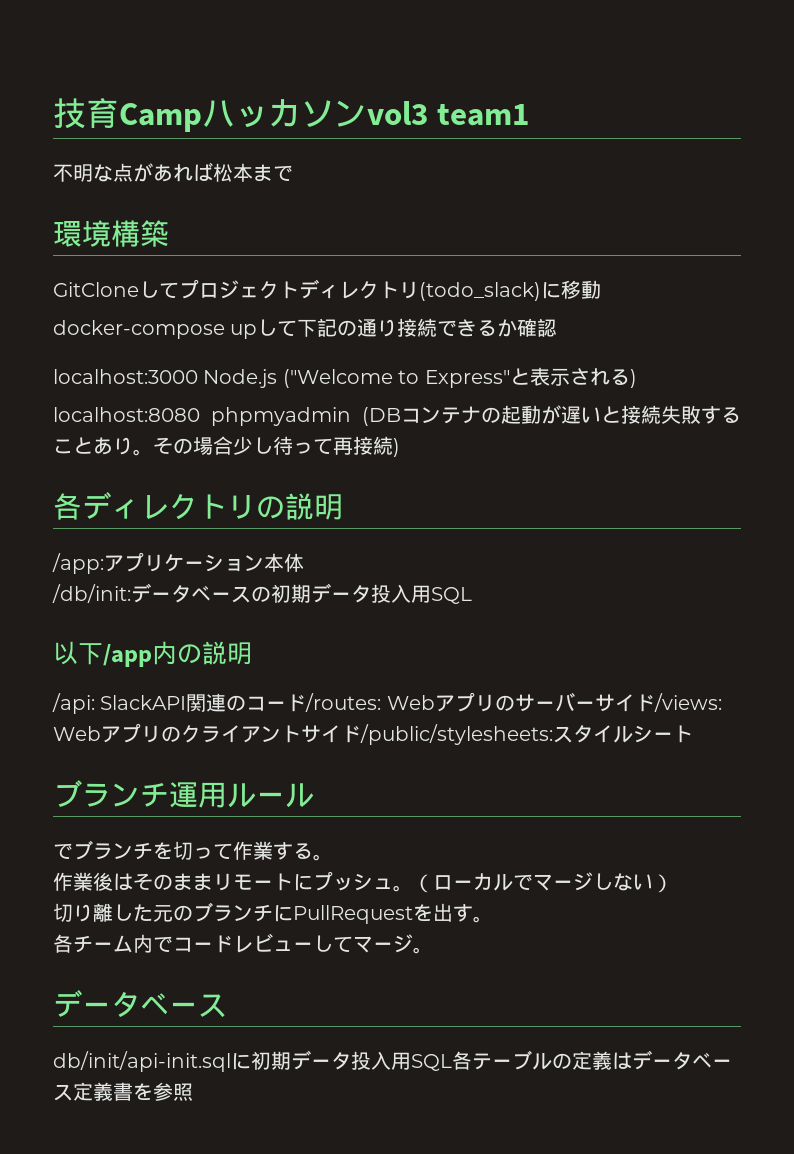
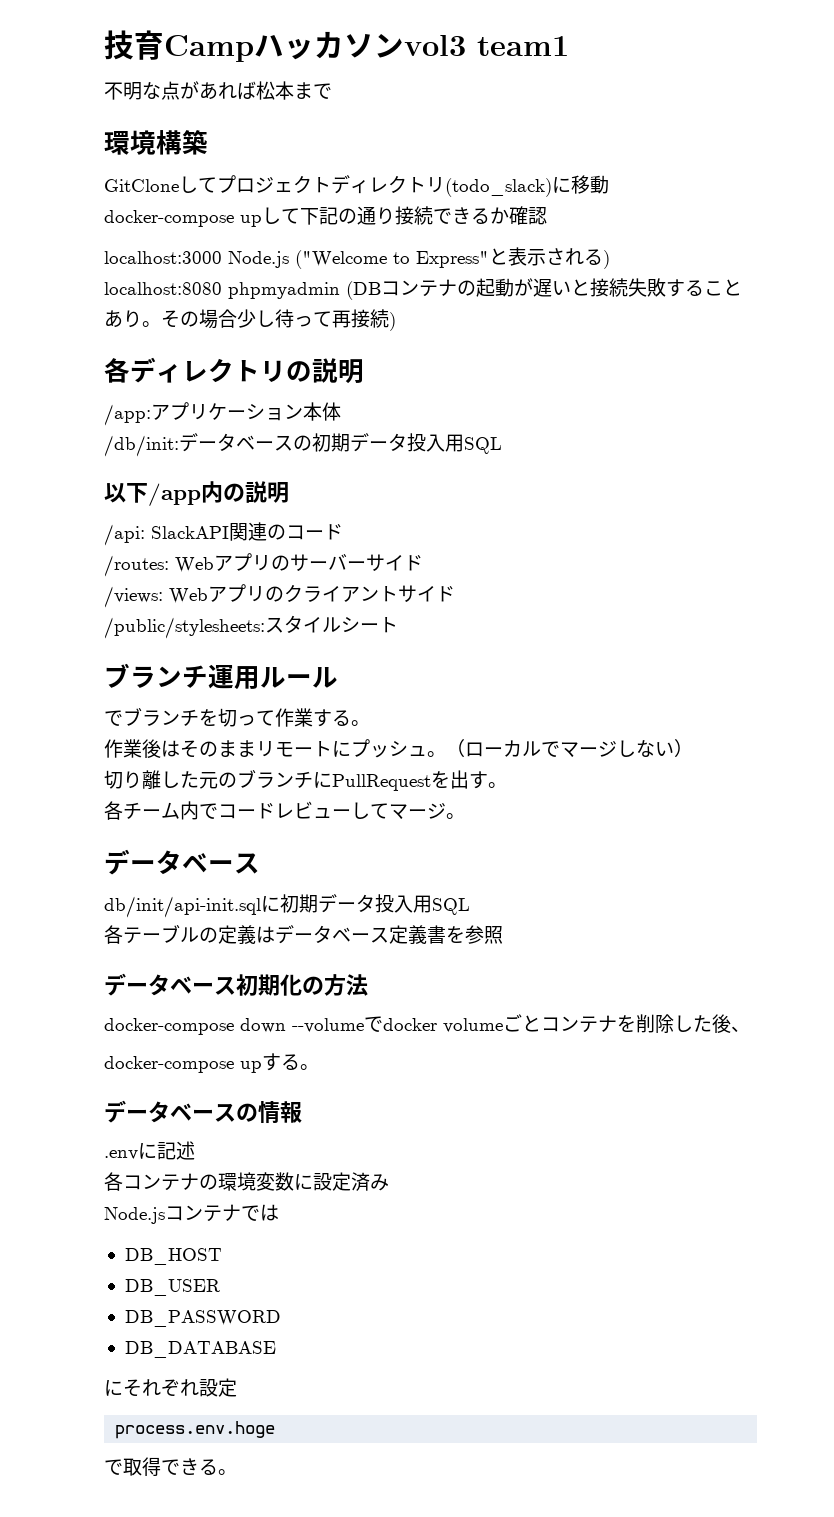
- /api: SlackAPI関連のコード/routes: Webアプリのサーバーサイド/views: Webアプリのクライアントサイド/public/stylesheets:スタイルシート
+ /api: SlackAPI関連のコード
+ /routes: Webアプリのサーバーサイド
+ /views: Webアプリのクライアントサイド
+ /public/stylesheets:スタイルシート
- db/init/api-init.sqlに初期データ投入用SQL各テーブルの定義はデータベース定義書を参照
+ db/init/api-init.sqlに初期データ投入用SQL
+ 各テーブルの定義はデータベース定義書を参照
+ データベース初期化の方法
+ docker-compose down --volumeでdocker volumeごとコンテナを削除した後、
+ docker-compose upする。
+ データベースの情報
+ .envに記述
+ 各コンテナの環境変数に設定済み
+ Node.jsコンテナでは
+ DB_HOST
+ DB_USER
+ DB_PASSWORD
+ DB_DATABASE
+ にそれぞれ設定
+ process.env.hoge
+ で取得できる。

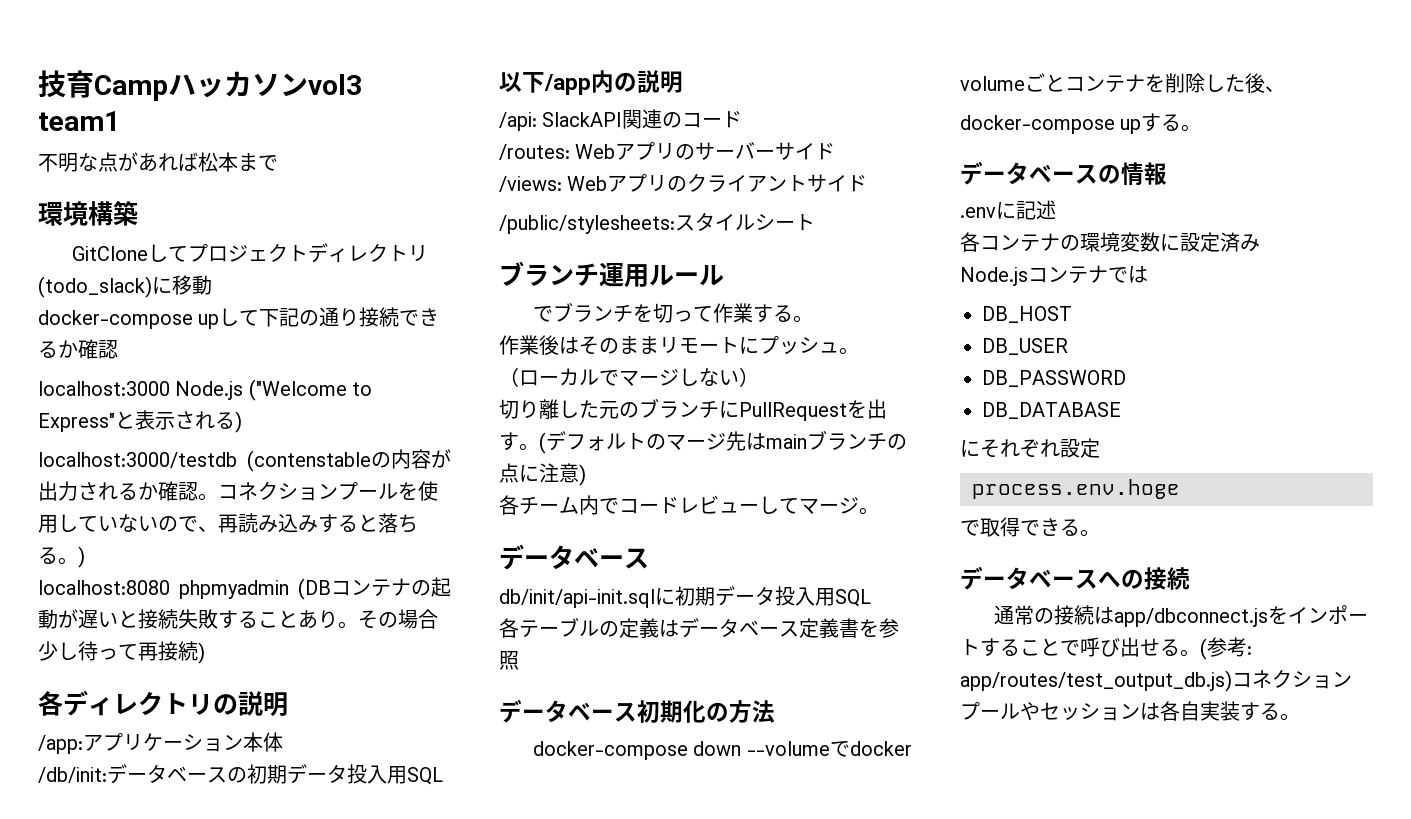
+ localhost:3000/testdb (contenstableの内容が出力されるか確認。コネクションプールを使用していないので、再読み込みすると落ちる。)
+ (デフォルトのマージ先はmainブランチの点に注意)
+ データベースへの接続
+ 通常の接続はapp/dbconnect.jsをインポートすることで呼び出せる。(参考: app/routes/test_output_db.js)コネクションプールやセッションは各自実装する。

